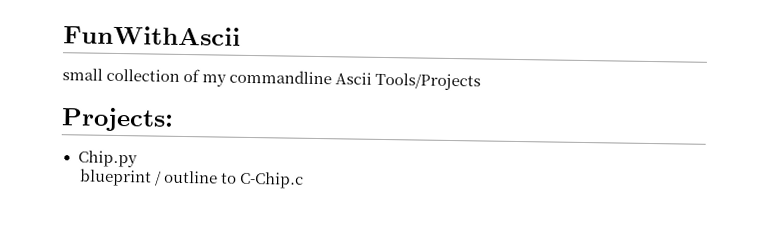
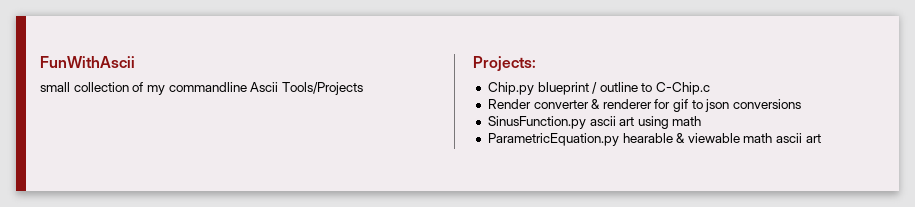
- Chip.py
- blueprint / outline to C-Chip.c
+ Chip.py blueprint / outline to C-Chip.c
+ Render converter & renderer for gif to json conversions
+ SinusFunction.py ascii art using math
+ ParametricEquation.py hearable & viewable math ascii art

